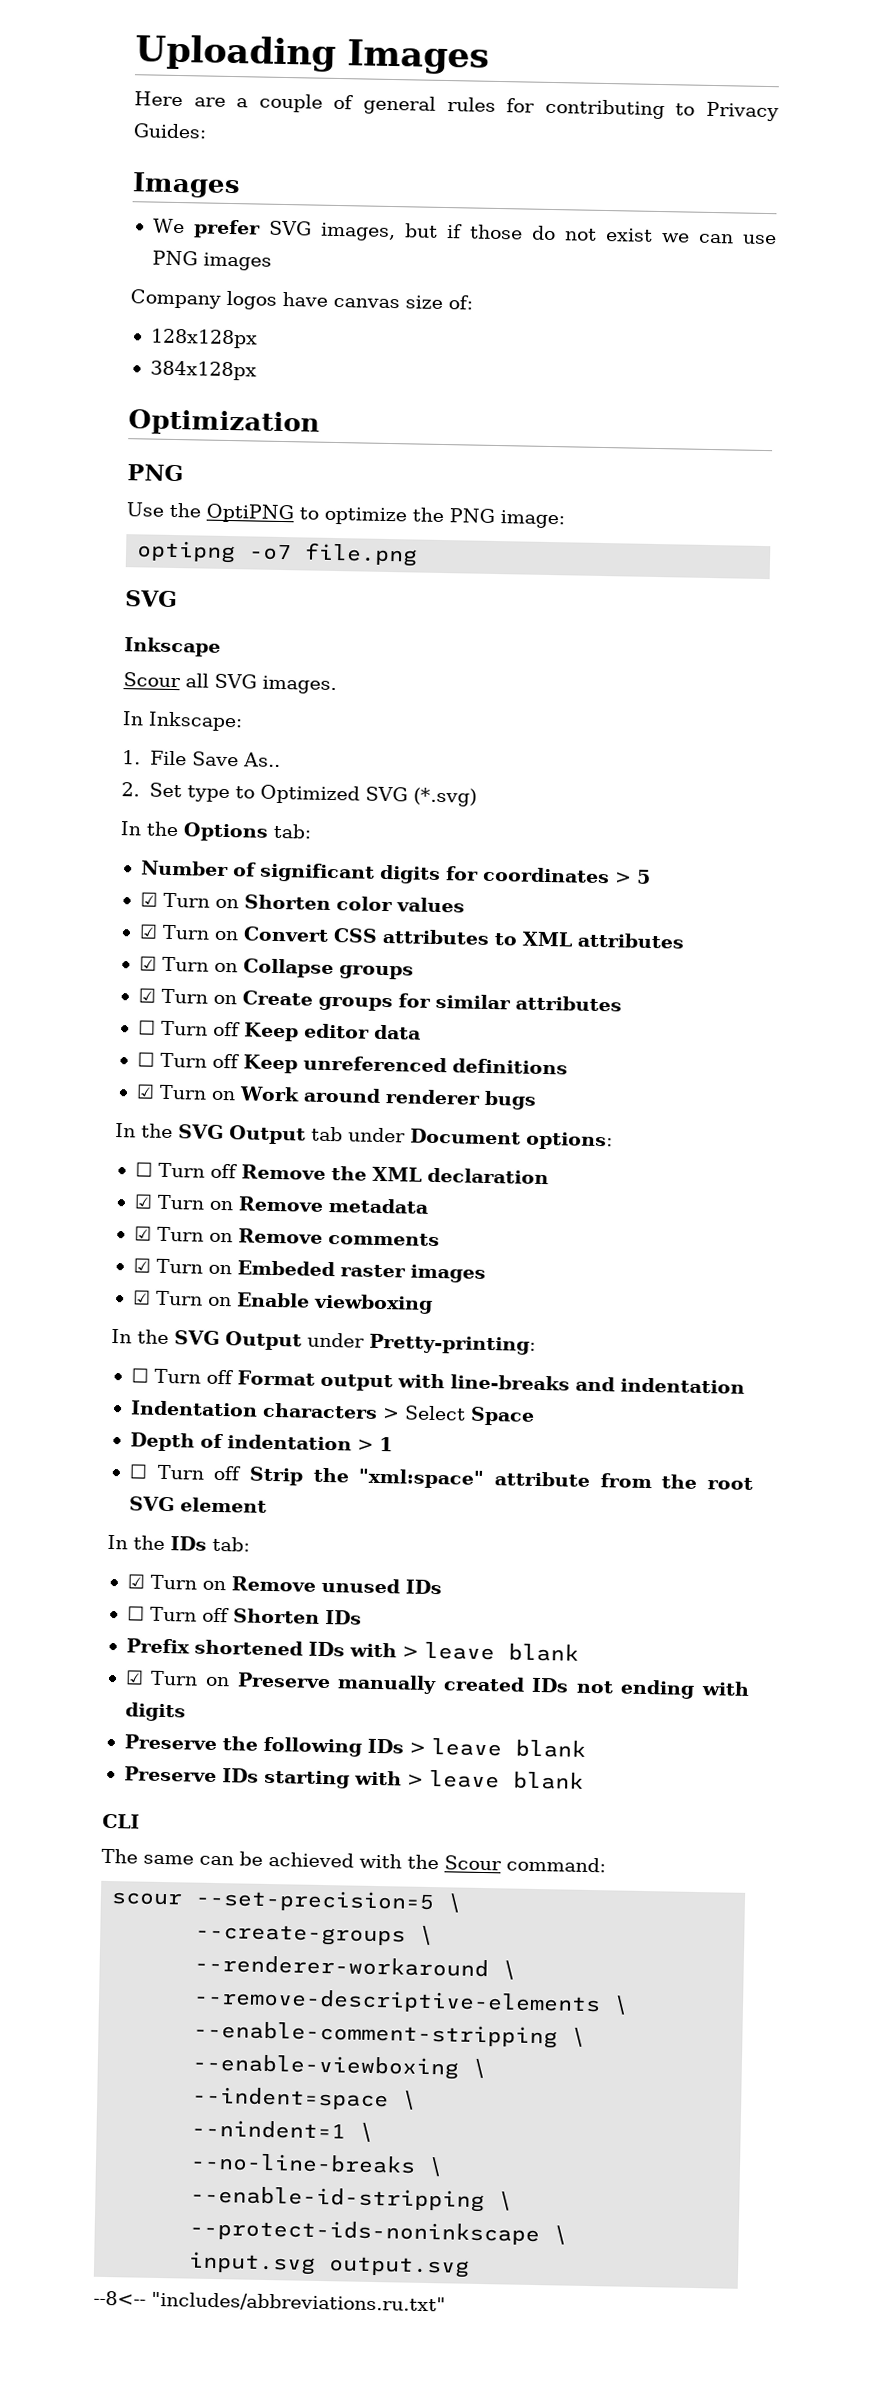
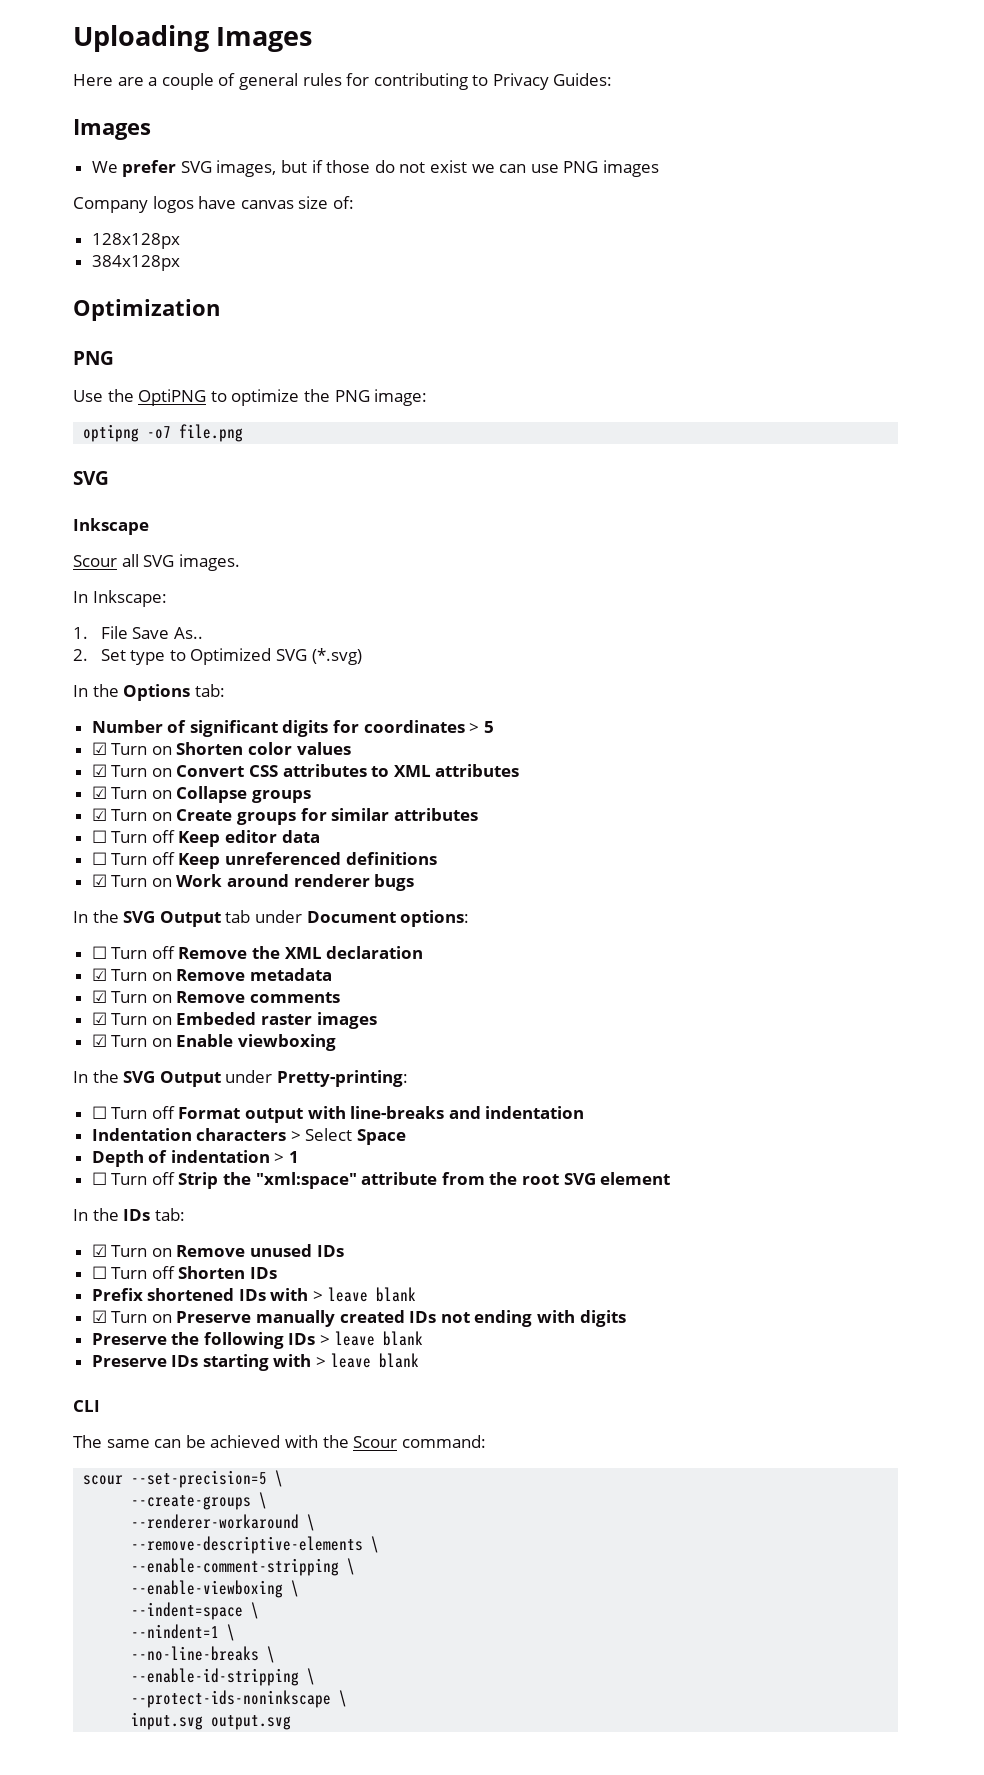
- --8<-- "includes/abbreviations.ru.txt"

